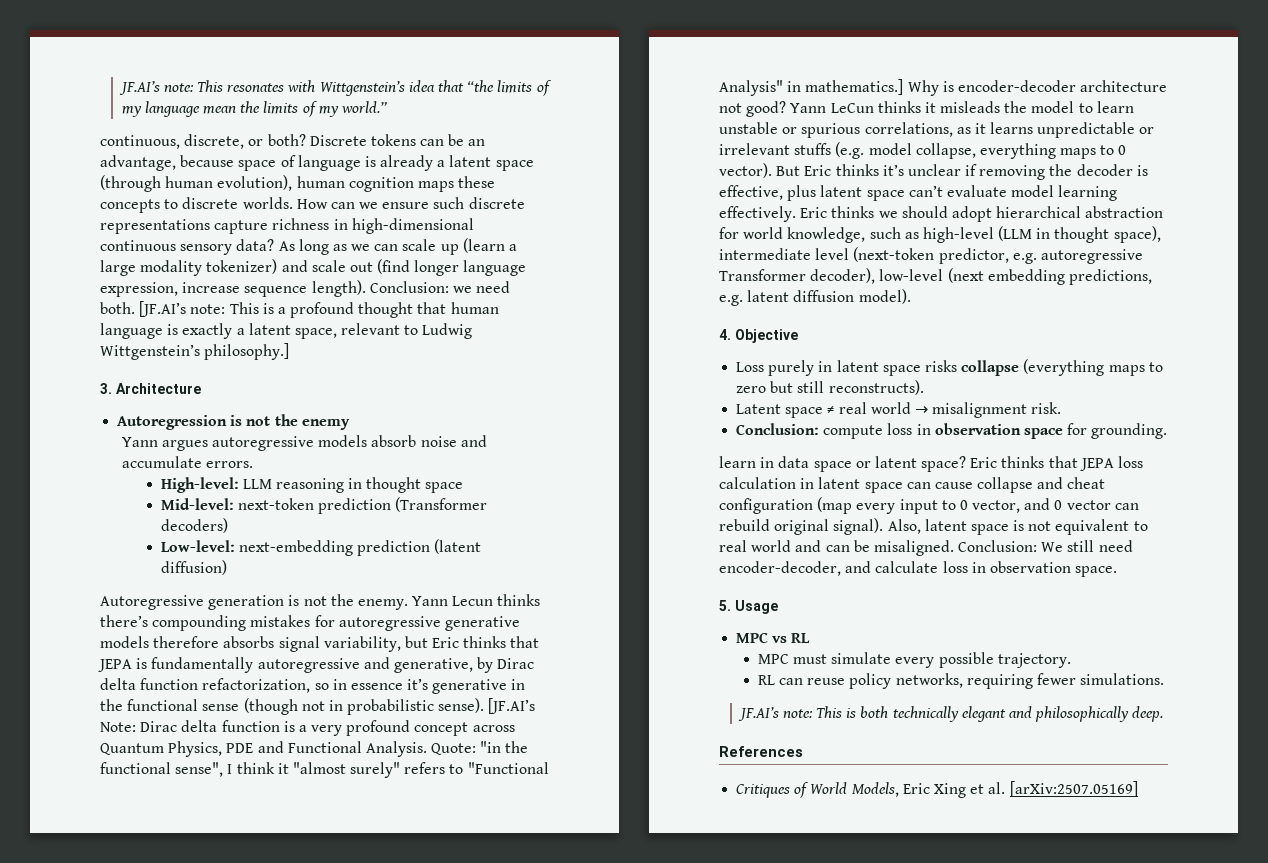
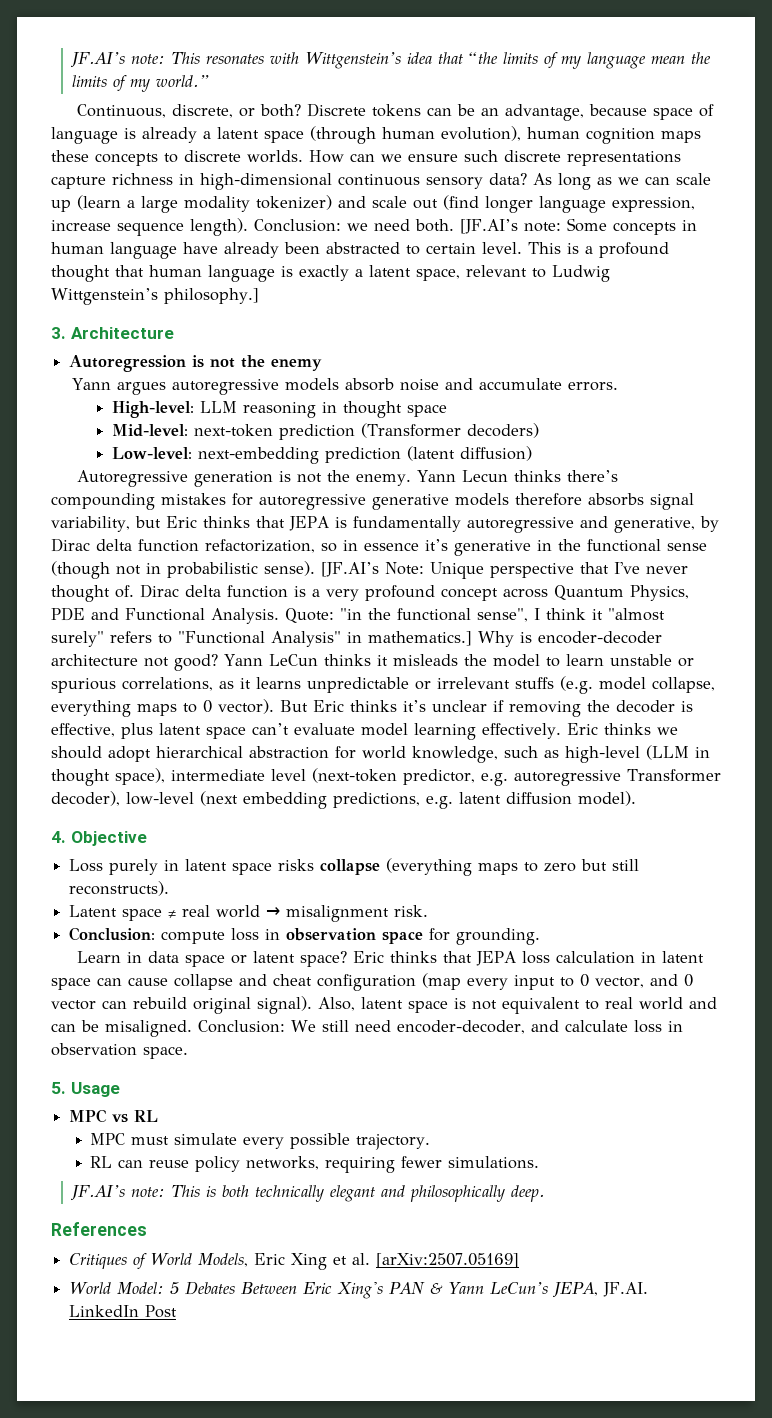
- continuous, discrete, or both?
+ Continuous, discrete, or both?
- [JF.AI’s note: This is a profound thought that human language is exactly a latent space, relevant to Ludwig Wittgenstein’s philosophy.]
+ [JF.AI’s note: Some concepts in human language have already been abstracted to certain level. This is a profound thought that human language is exactly a latent space, relevant to Ludwig Wittgenstein’s philosophy.]
- [JF.AI’s Note: Dirac delta function is a very profound concept across Quantum Physics, PDE and Functional Analysis.
+ [JF.AI’s Note: Unique perspective that I've never thought of. Dirac delta function is a very profound concept across Quantum Physics, PDE and Functional Analysis.
- learn in data space or latent space?
+ Learn in data space or latent space?
+ World Model: 5 Debates Between Eric Xing's PAN & Yann LeCun’s JEPA, JF.AI. LinkedIn Post

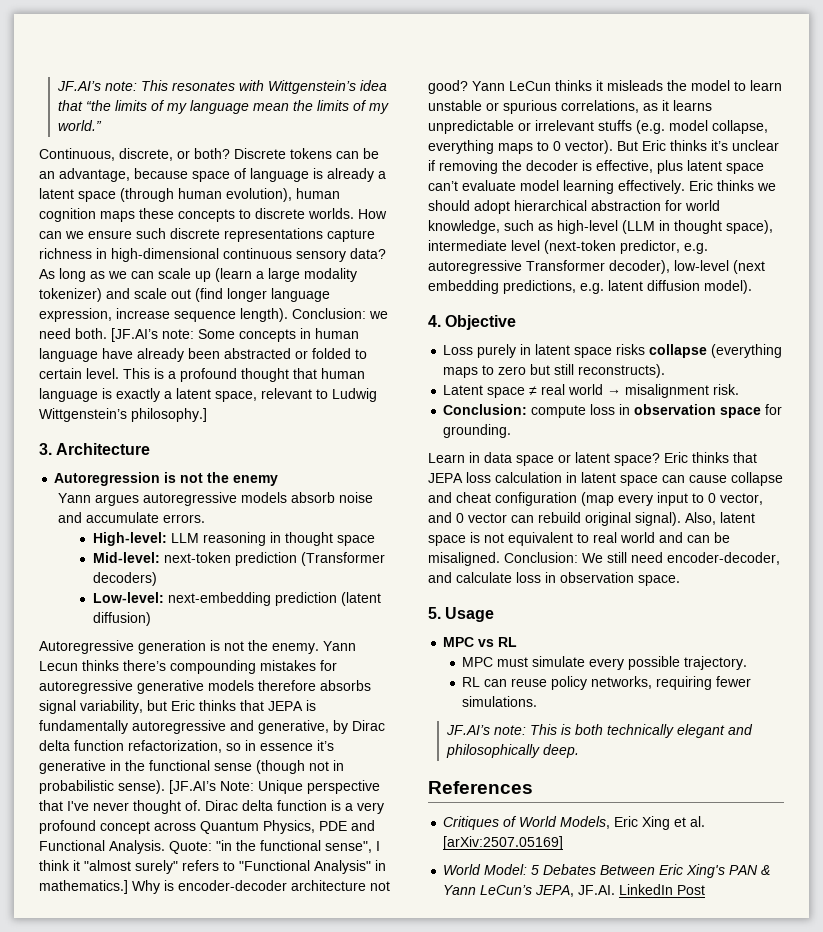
- [JF.AI’s note: Some concepts in human language have already been abstracted to certain level.
+ [JF.AI’s note: Some concepts in human language have already been abstracted or folded to certain level.

